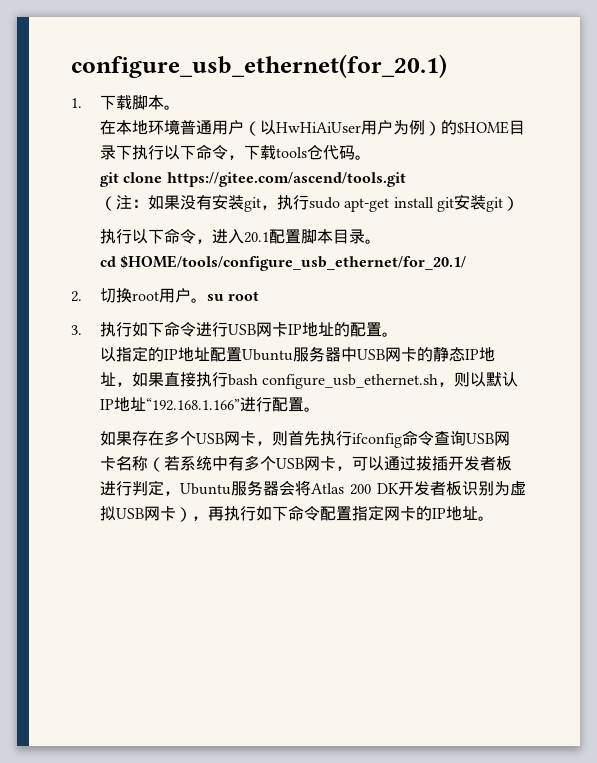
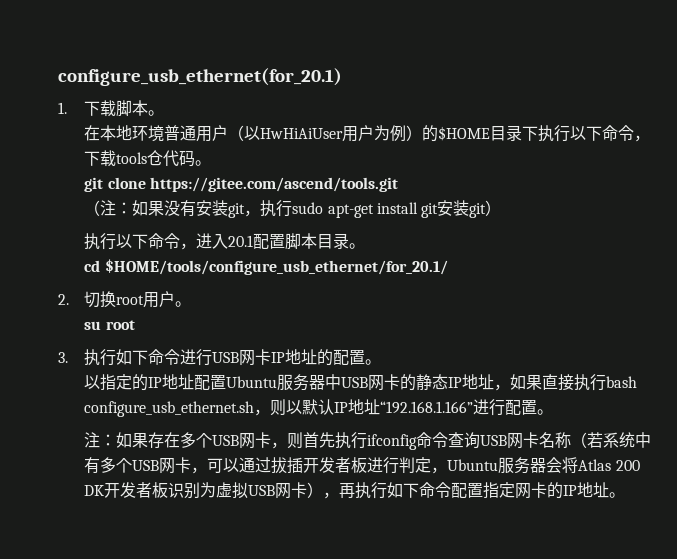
- 2.切换root用户。su root
+ 2.切换root用户。
+ su root
- 如果存在多个USB网卡，则首先执行ifconfig命令查询USB网卡名称（若系统中有多个USB网卡，可以通过拔插开发者板进行判定，Ubuntu服务器会将Atlas 200 DK开发者板识别为虚拟USB网卡），再执行如下命令配置指定网卡的IP地址。
+ 注：如果存在多个USB网卡，则首先执行ifconfig命令查询USB网卡名称（若系统中有多个USB网卡，可以通过拔插开发者板进行判定，Ubuntu服务器会将Atlas 200 DK开发者板识别为虚拟USB网卡），再执行如下命令配置指定网卡的IP地址。

